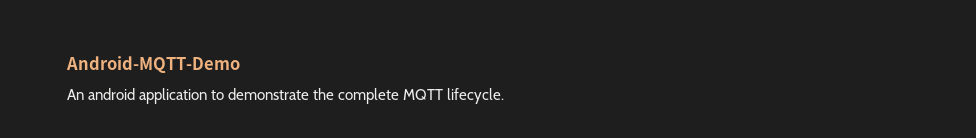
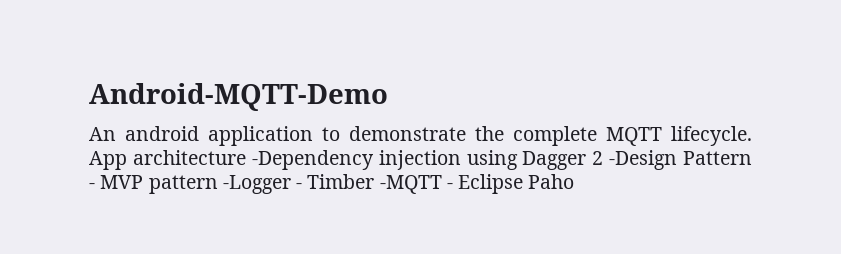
+ App architecture -Dependency injection using Dagger 2 -Design Pattern - MVP pattern -Logger - Timber -MQTT - Eclipse Paho

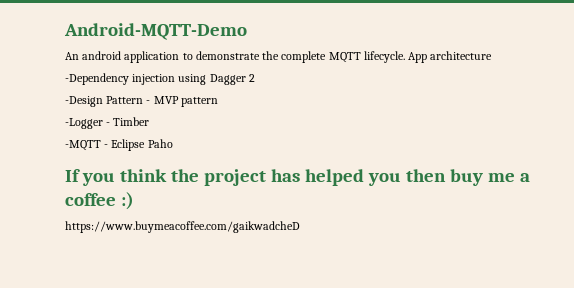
- App architecture -Dependency injection using Dagger 2 -Design Pattern - MVP pattern -Logger - Timber -MQTT - Eclipse Paho
+ App architecture
+ -Dependency injection using Dagger 2
+ -Design Pattern - MVP pattern
+ -Logger - Timber
+ -MQTT - Eclipse Paho
+ If you think the project has helped you then buy me a coffee :)
+ https://www.buymeacoffee.com/gaikwadcheD

